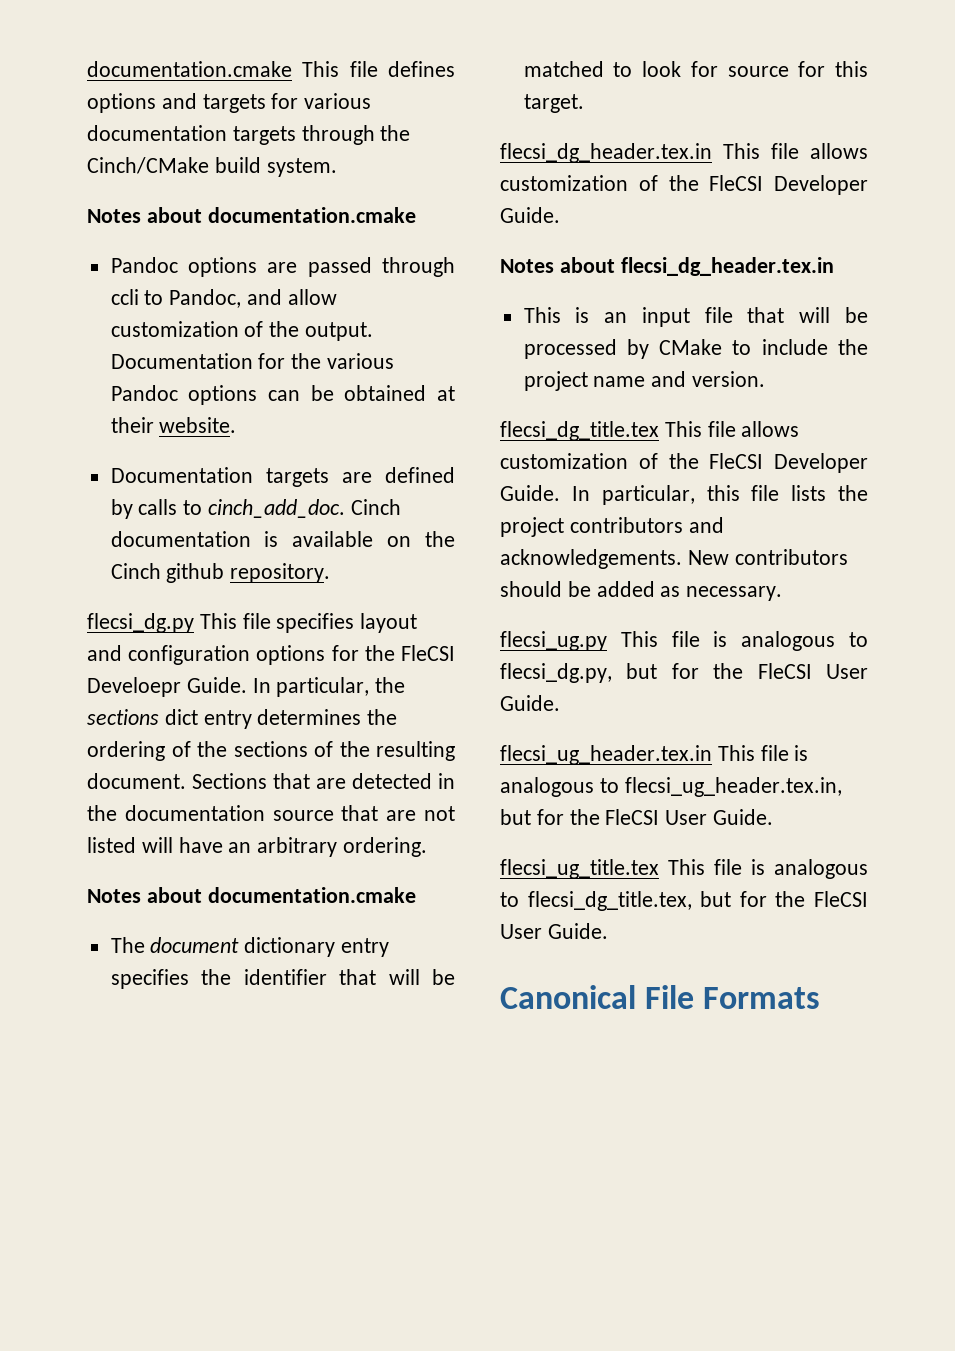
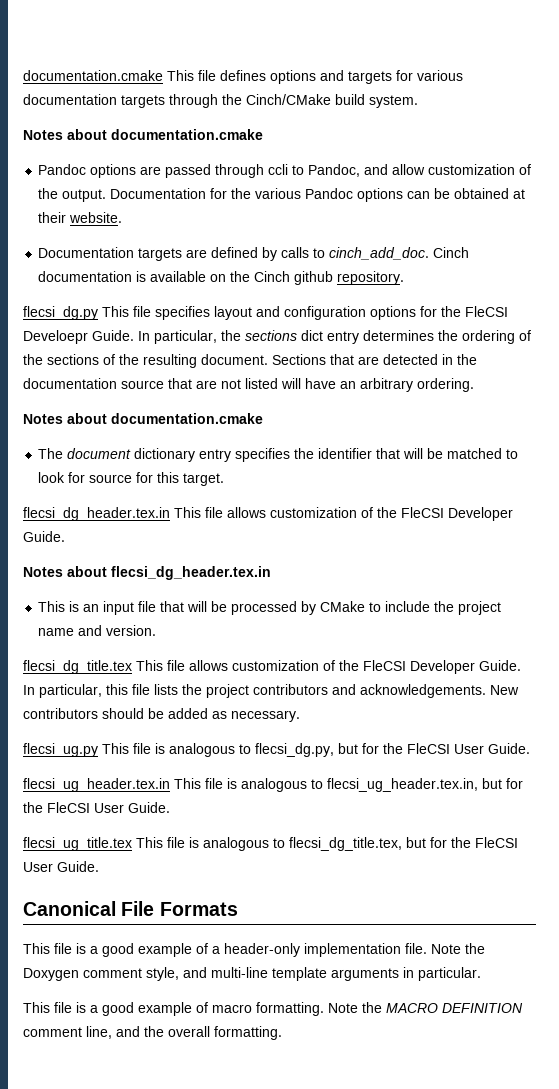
+ This file is a good example of a header-only implementation file. Note the Doxygen comment style, and multi-line template arguments in particular.
+ This file is a good example of macro formatting. Note the MACRO DEFINITION comment line, and the overall formatting.

